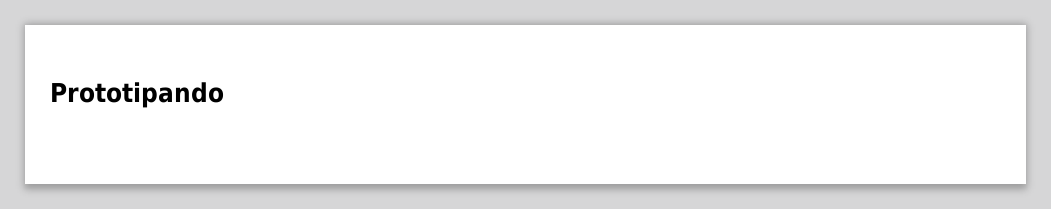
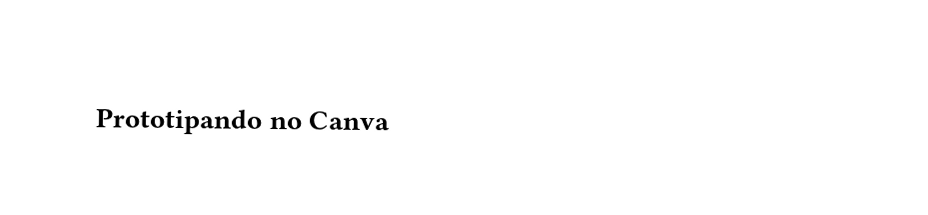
- Prototipando
+ Prototipando no Canva

